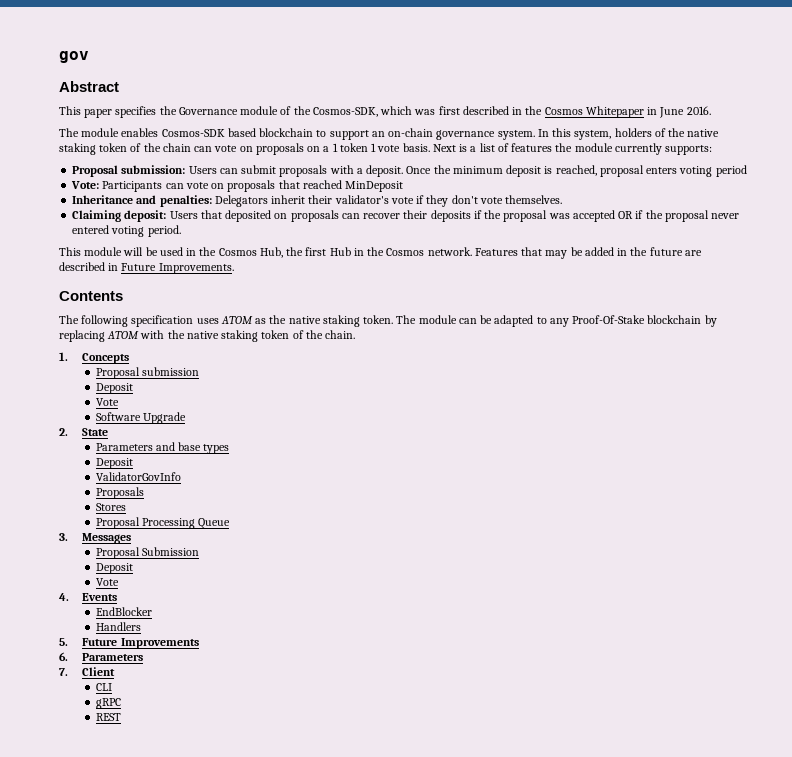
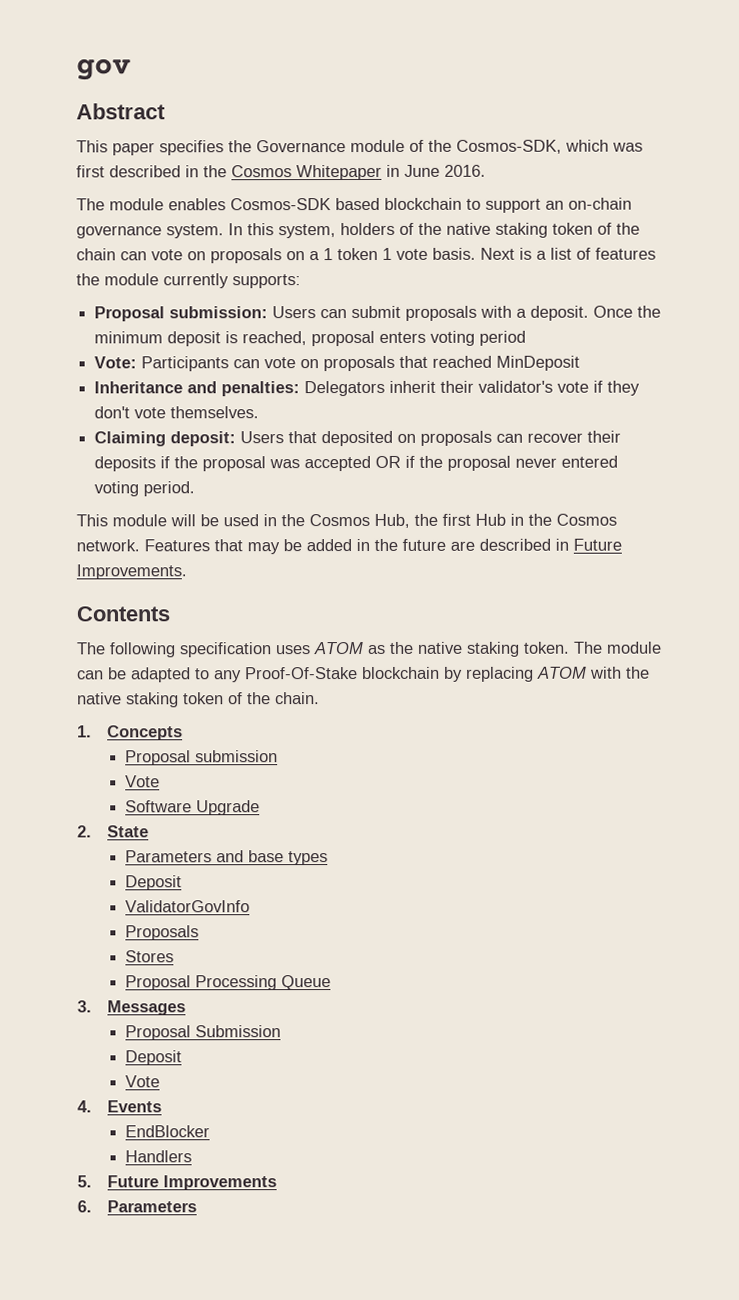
  Proposal submission
- Deposit
- 7. Client
- CLI
- gRPC
- REST

